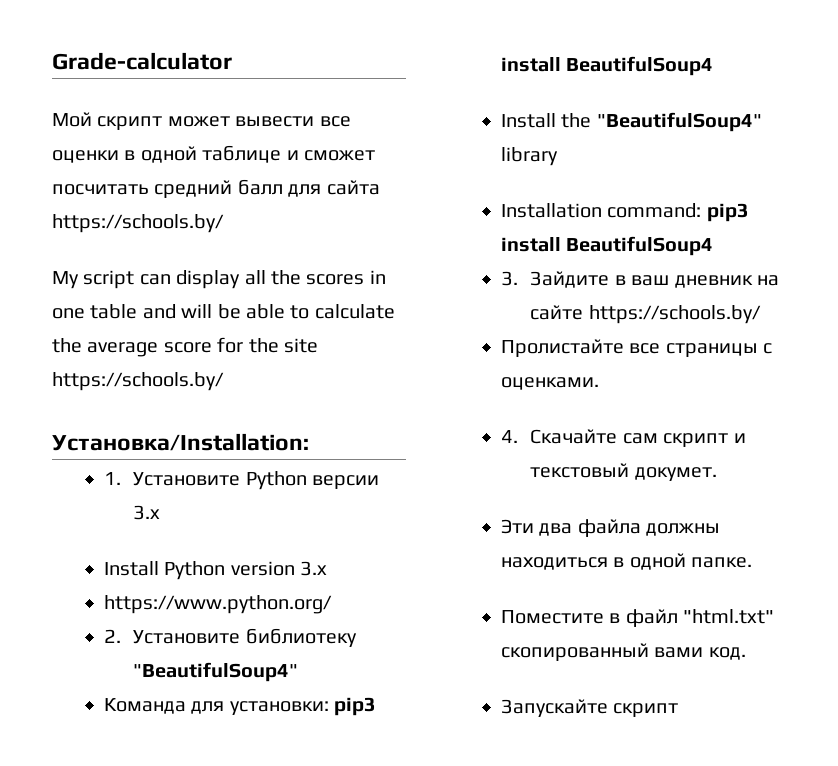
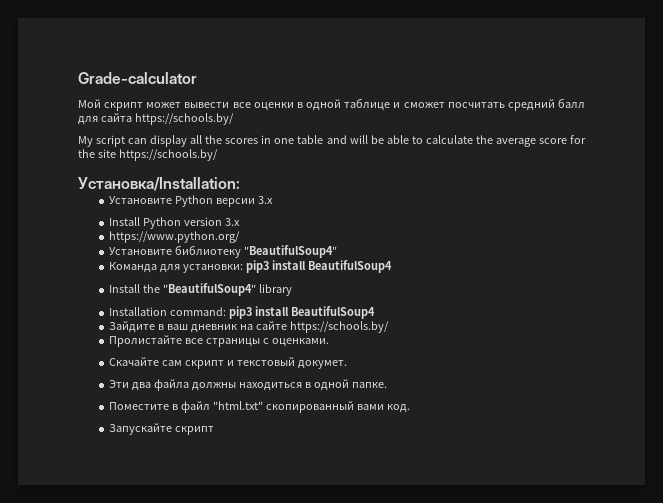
- 1. Установите Python версии 3.x
+ Установите Python версии 3.x
- 2. Установите библиотеку "BeautifulSoup4"
+ Установите библиотеку "BeautifulSoup4"
- 3. Зайдите в ваш дневник на сайте https://schools.by/
+ Зайдите в ваш дневник на сайте https://schools.by/
- 4. Скачайте сам скрипт и текстовый докумет.
+ Скачайте сам скрипт и текстовый докумет.

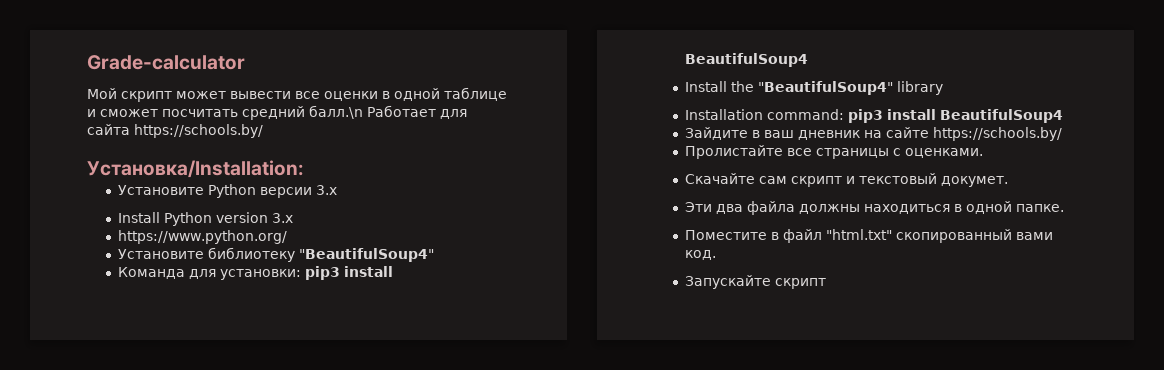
- Мой скрипт может вывести все оценки в одной таблице и сможет посчитать средний балл для сайта https://schools.by/
+ Мой скрипт может вывести все оценки в одной таблице и сможет посчитать средний балл.\n Работает для сайта https://schools.by/
- My script can display all the scores in one table and will be able to calculate the average score for the site https://schools.by/

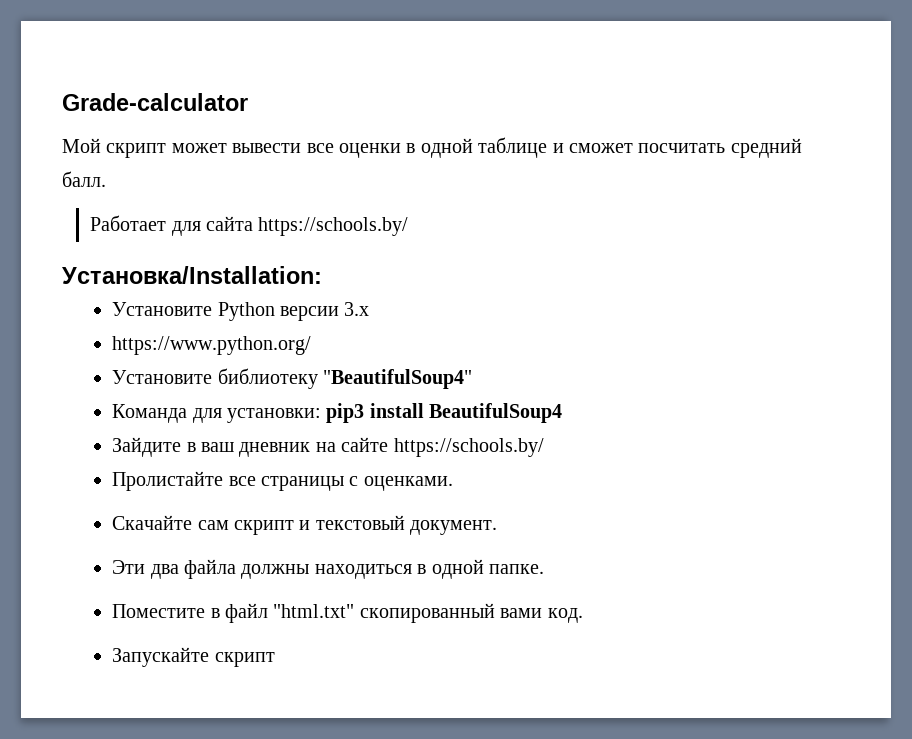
- Мой скрипт может вывести все оценки в одной таблице и сможет посчитать средний балл.\n Работает для сайта https://schools.by/
+ Мой скрипт может вывести все оценки в одной таблице и сможет посчитать средний балл.
+ Работает для сайта https://schools.by/
- Install Python version 3.x
- Install the "BeautifulSoup4" library
- Installation command: pip3 install BeautifulSoup4
- Скачайте сам скрипт и текстовый докумет.
+ Скачайте сам скрипт и текстовый документ.

